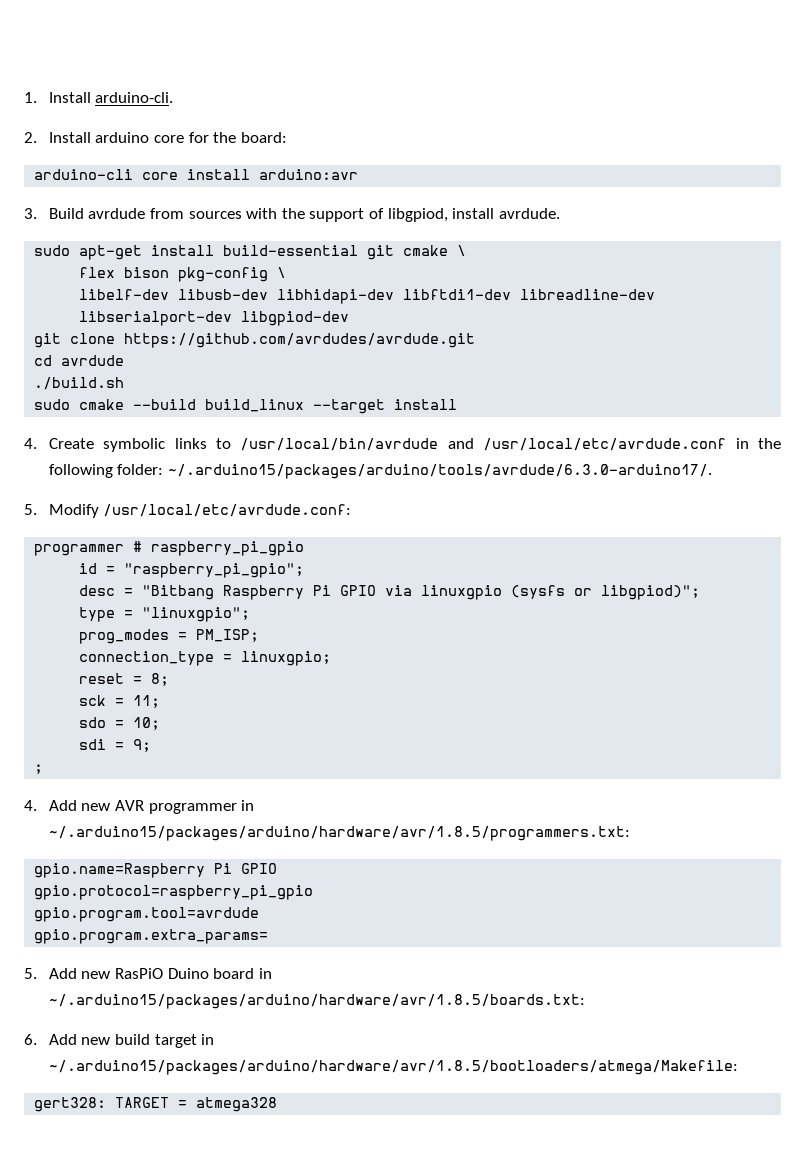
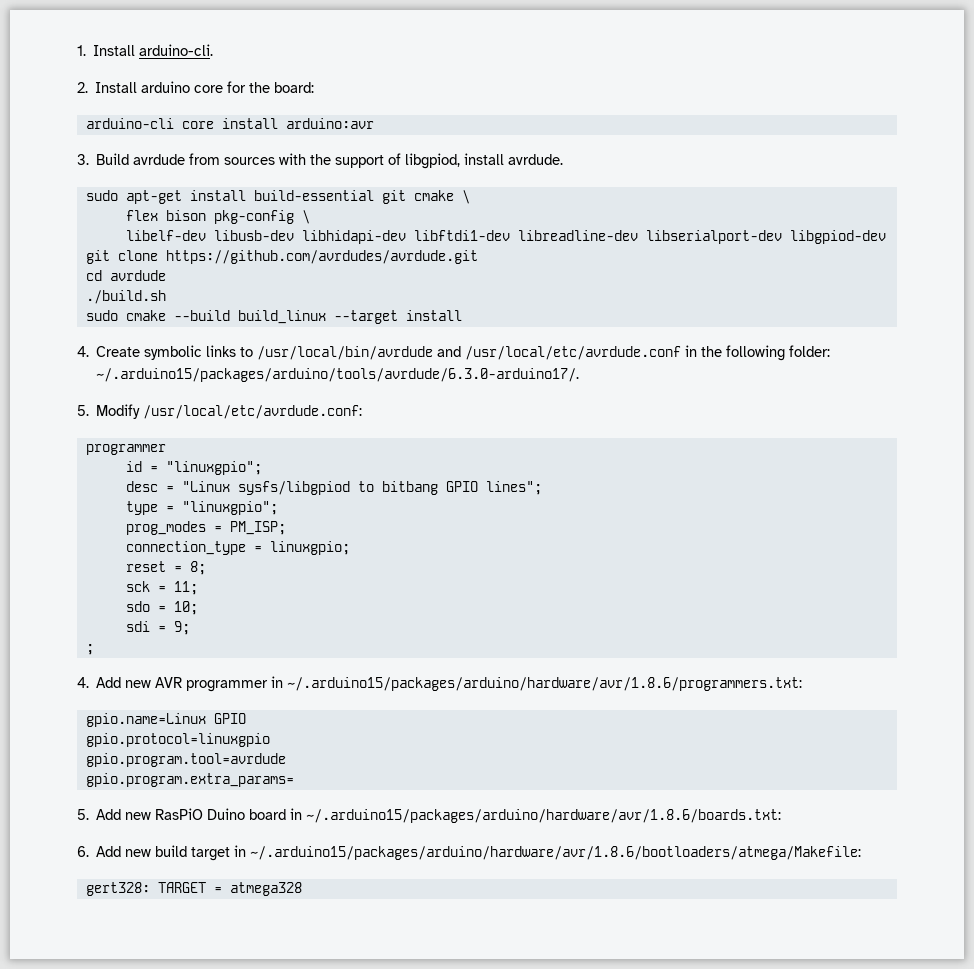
  5. Modify /usr/local/etc/avrdude.conf:
- programmer # raspberry_pi_gpio
+ programmer
- id = "raspberry_pi_gpio";
+ id = "linuxgpio";
- desc = "Bitbang Raspberry Pi GPIO via linuxgpio (sysfs or libgpiod)";
+ desc = "Linux sysfs/libgpiod to bitbang GPIO lines";
- 4. Add new AVR programmer in ~/.arduino15/packages/arduino/hardware/avr/1.8.5/programmers.txt:
- gpio.name=Raspberry Pi GPIO
+ 4. Add new AVR programmer in ~/.arduino15/packages/arduino/hardware/avr/1.8.6/programmers.txt:
+ gpio.name=Linux GPIO
- gpio.protocol=raspberry_pi_gpio
+ gpio.protocol=linuxgpio
- 5. Add new RasPiO Duino board in ~/.arduino15/packages/arduino/hardware/avr/1.8.5/boards.txt:
+ 5. Add new RasPiO Duino board in ~/.arduino15/packages/arduino/hardware/avr/1.8.6/boards.txt:
- 6. Add new build target in ~/.arduino15/packages/arduino/hardware/avr/1.8.5/bootloaders/atmega/Makefile:
+ 6. Add new build target in ~/.arduino15/packages/arduino/hardware/avr/1.8.6/bootloaders/atmega/Makefile:

